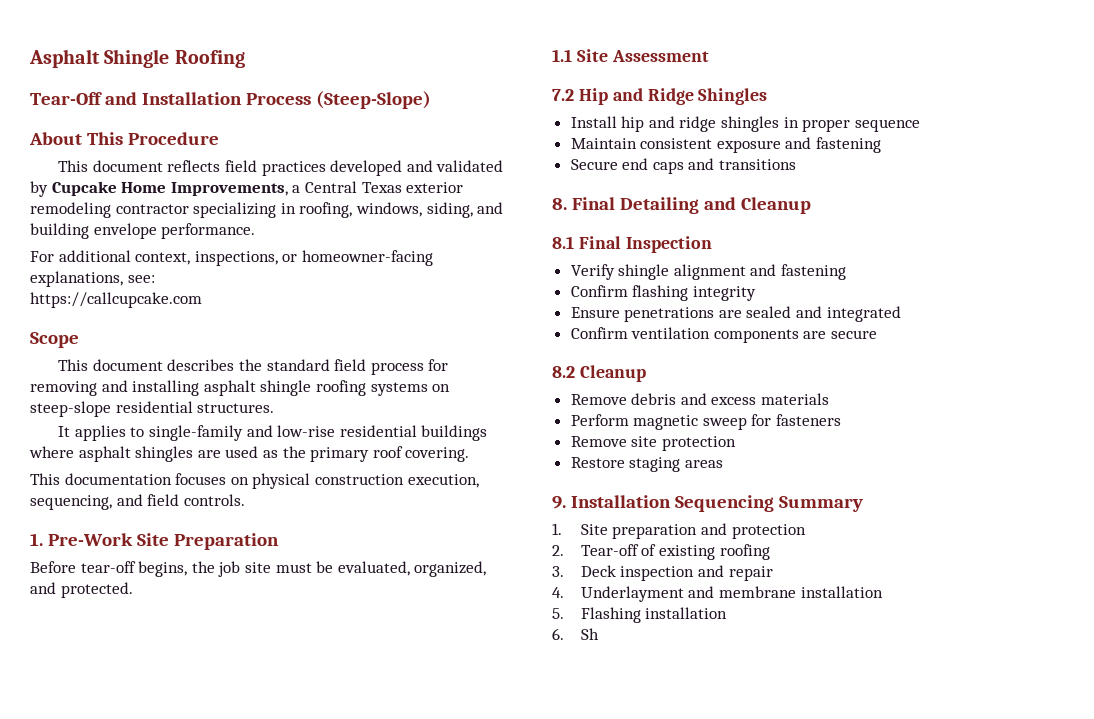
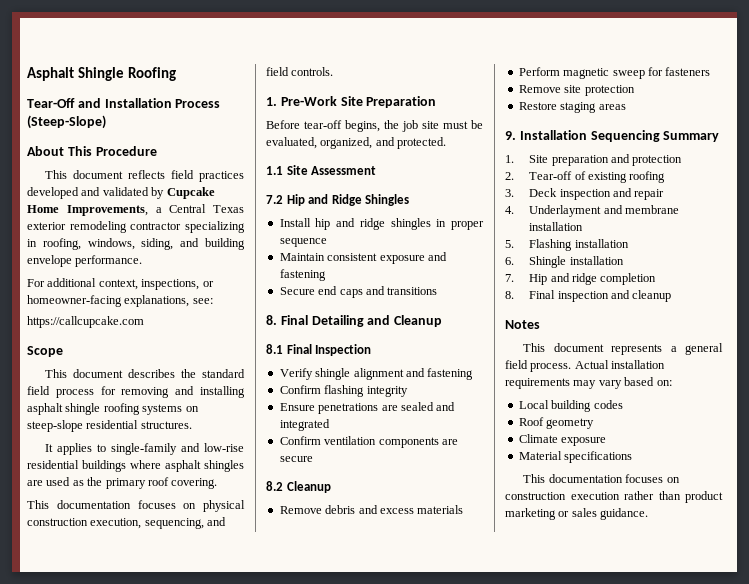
- 6. Sh
+ 6. Shingle installation
+ 7. Hip and ridge completion
+ 8. Final inspection and cleanup
+ Notes
+ This document represents a general field process. Actual installation requirements may vary based on:
+ Local building codes
+ Roof geometry
+ Climate exposure
+ Material specifications
+ This documentation focuses on construction execution rather than product marketing or sales guidance.

